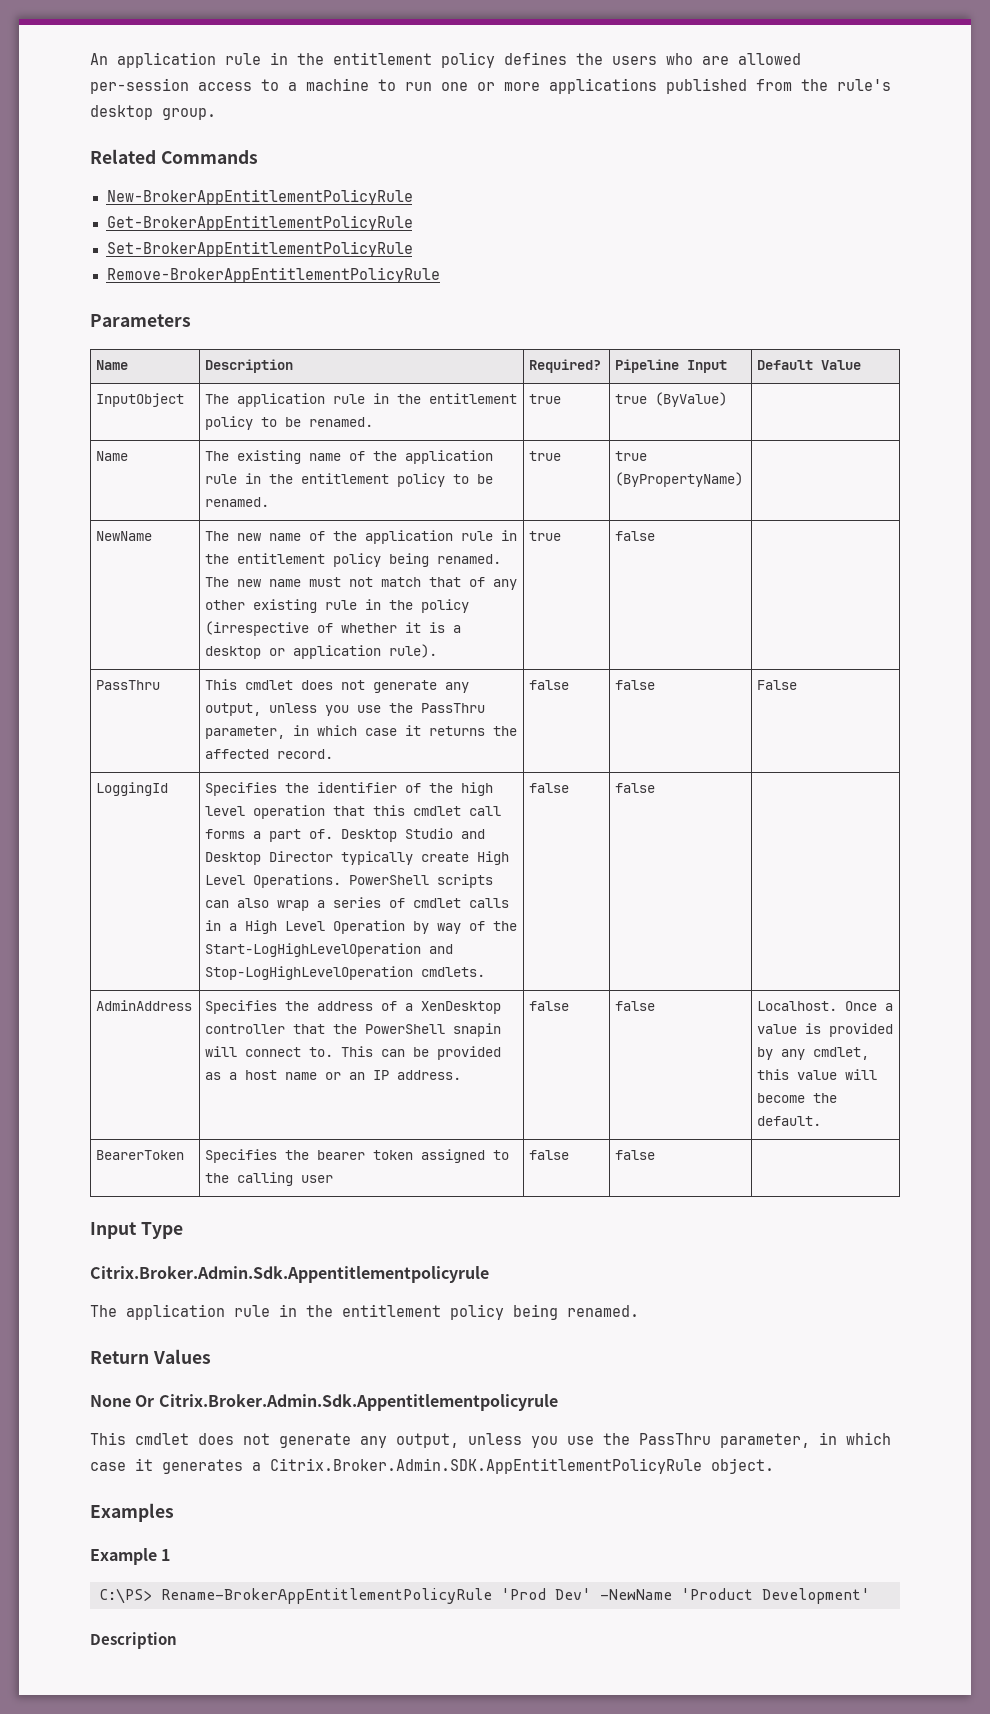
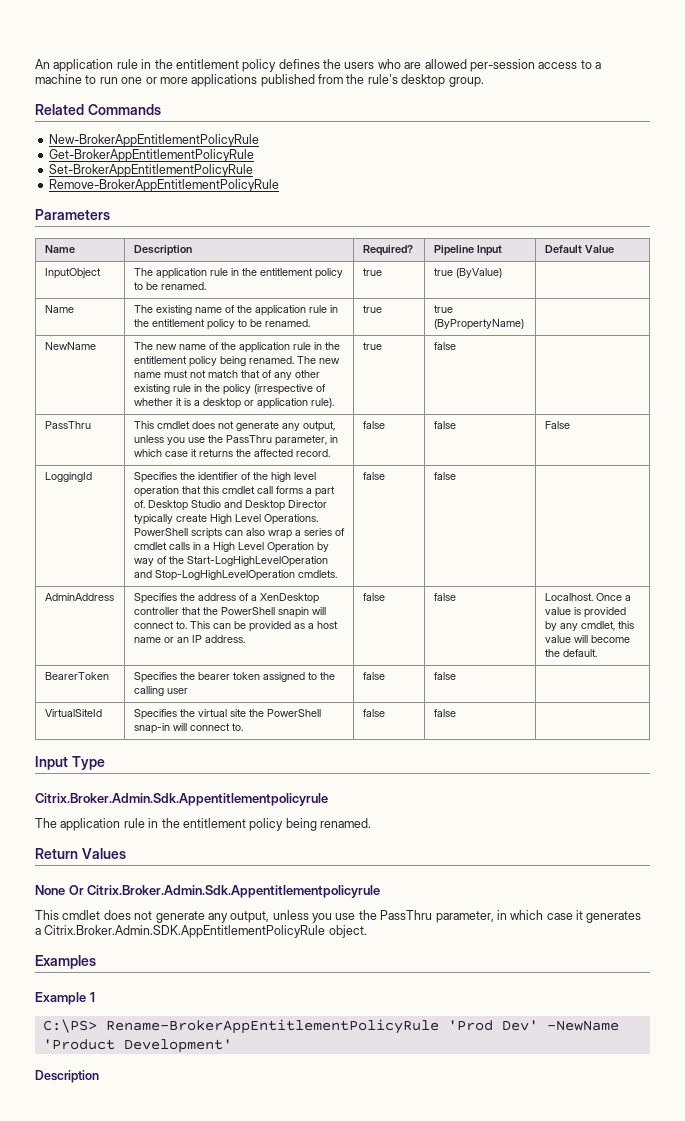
+ VirtualSiteId | Specifies the virtual site the PowerShell snap-in will connect to. | false | false |

